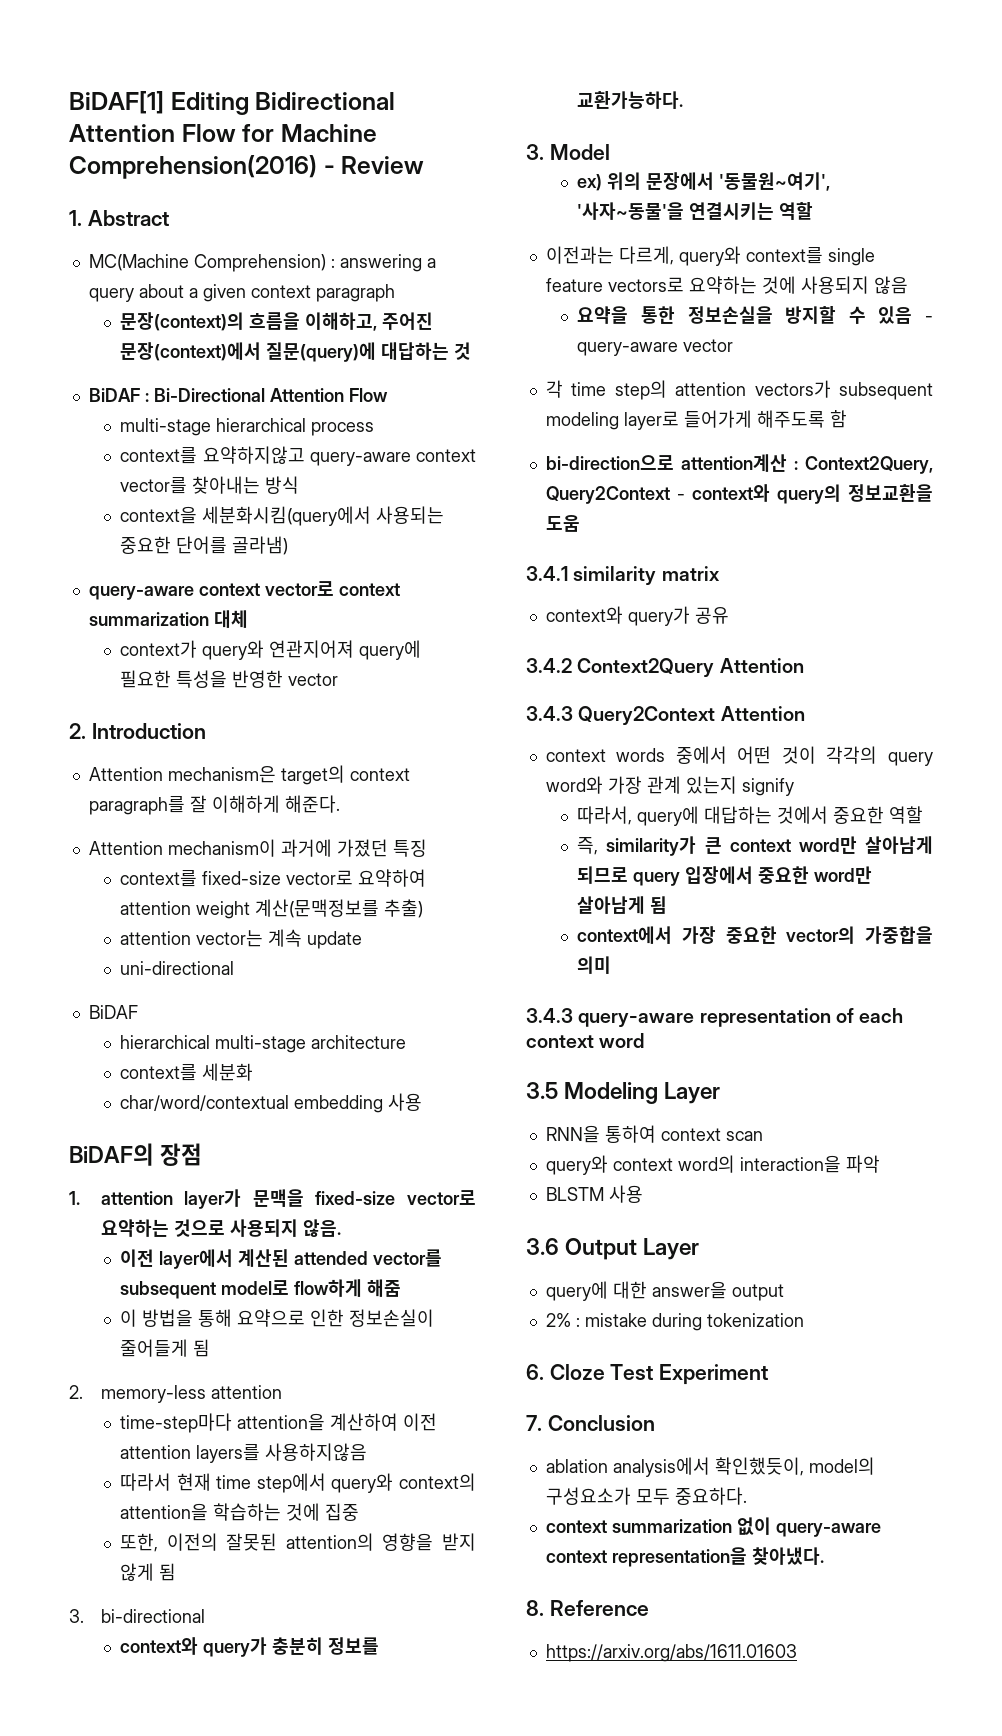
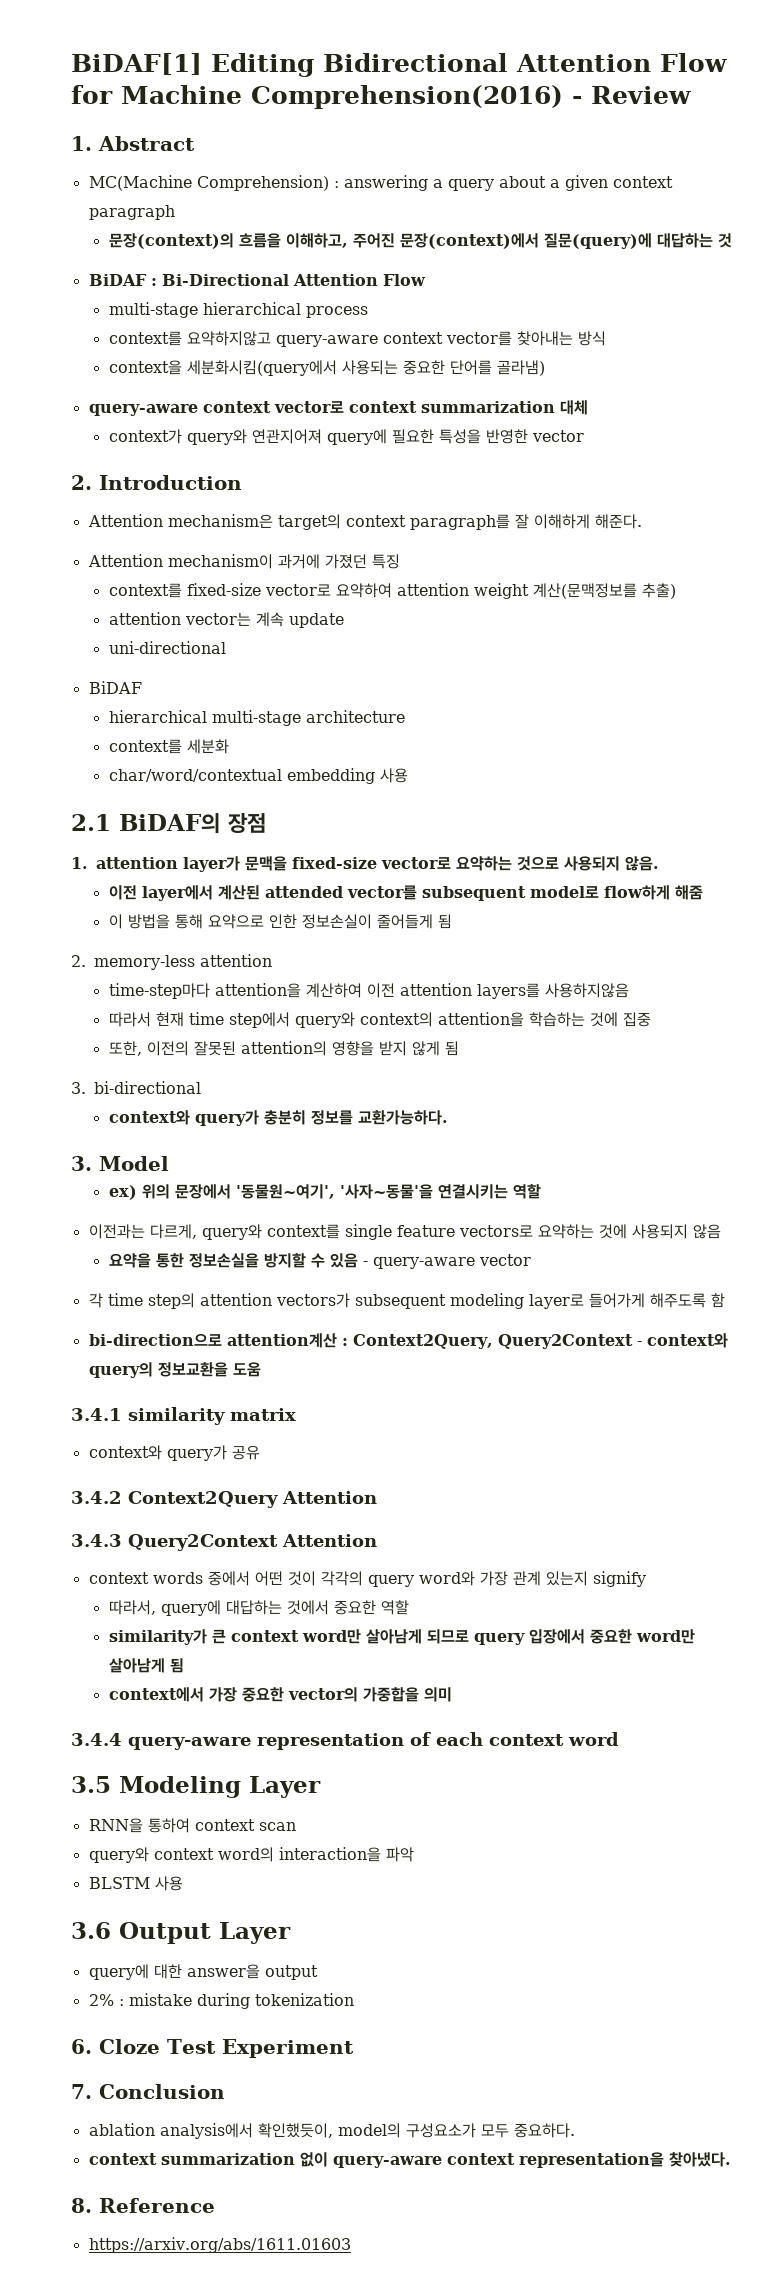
- BiDAF의 장점
+ 2.1 BiDAF의 장점
- 즉, similarity가 큰 context word만 살아남게 되므로 query 입장에서 중요한 word만 살아남게 됨
+ similarity가 큰 context word만 살아남게 되므로 query 입장에서 중요한 word만 살아남게 됨
- 3.4.3 query-aware representation of each context word
+ 3.4.4 query-aware representation of each context word

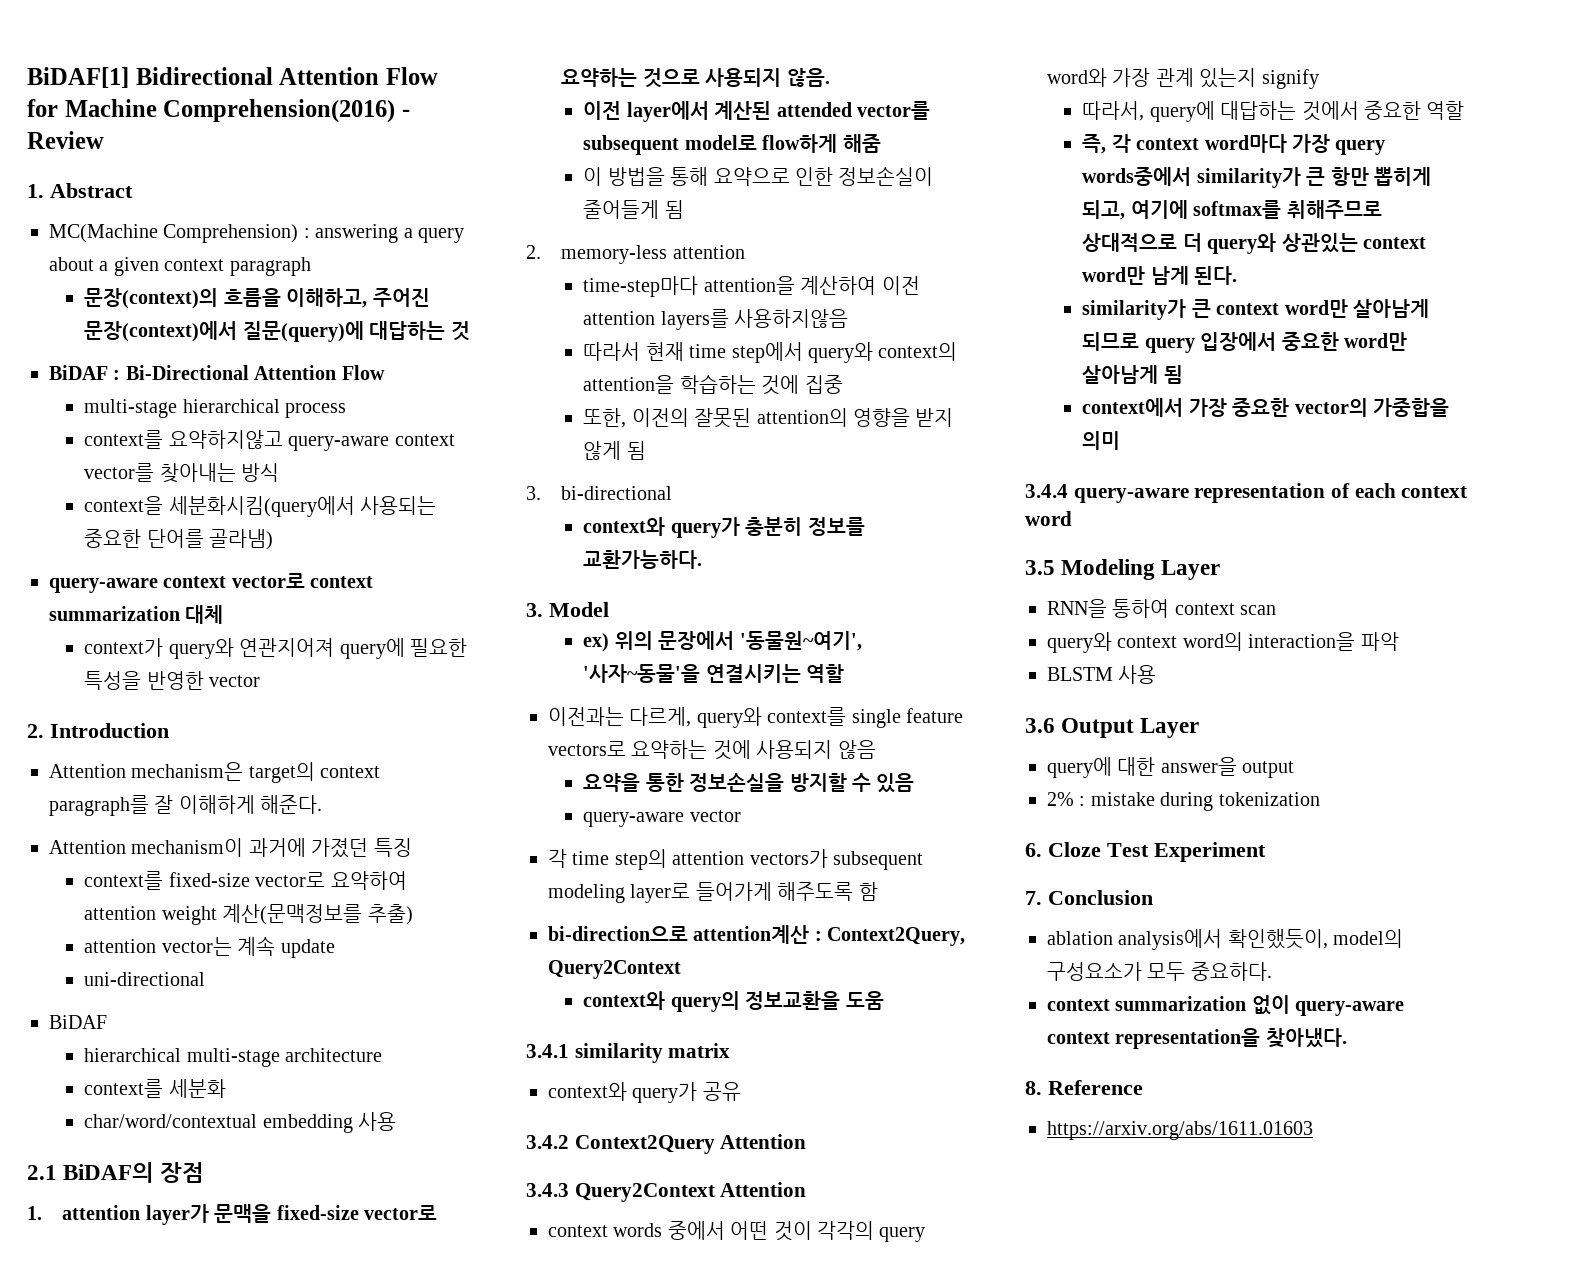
- BiDAF[1] Editing Bidirectional Attention Flow for Machine Comprehension(2016) - Review
+ BiDAF[1] Bidirectional Attention Flow for Machine Comprehension(2016) - Review
- 요약을 통한 정보손실을 방지할 수 있음 - query-aware vector
+ 요약을 통한 정보손실을 방지할 수 있음
+ query-aware vector
- bi-direction으로 attention계산 : Context2Query, Query2Context - context와 query의 정보교환을 도움
+ bi-direction으로 attention계산 : Context2Query, Query2Context
+ context와 query의 정보교환을 도움
+ 즉, 각 context word마다 가장 query words중에서 similarity가 큰 항만 뽑히게 되고, 여기에 softmax를 취해주므로 상대적으로 더 query와 상관있는 context word만 남게 된다.

